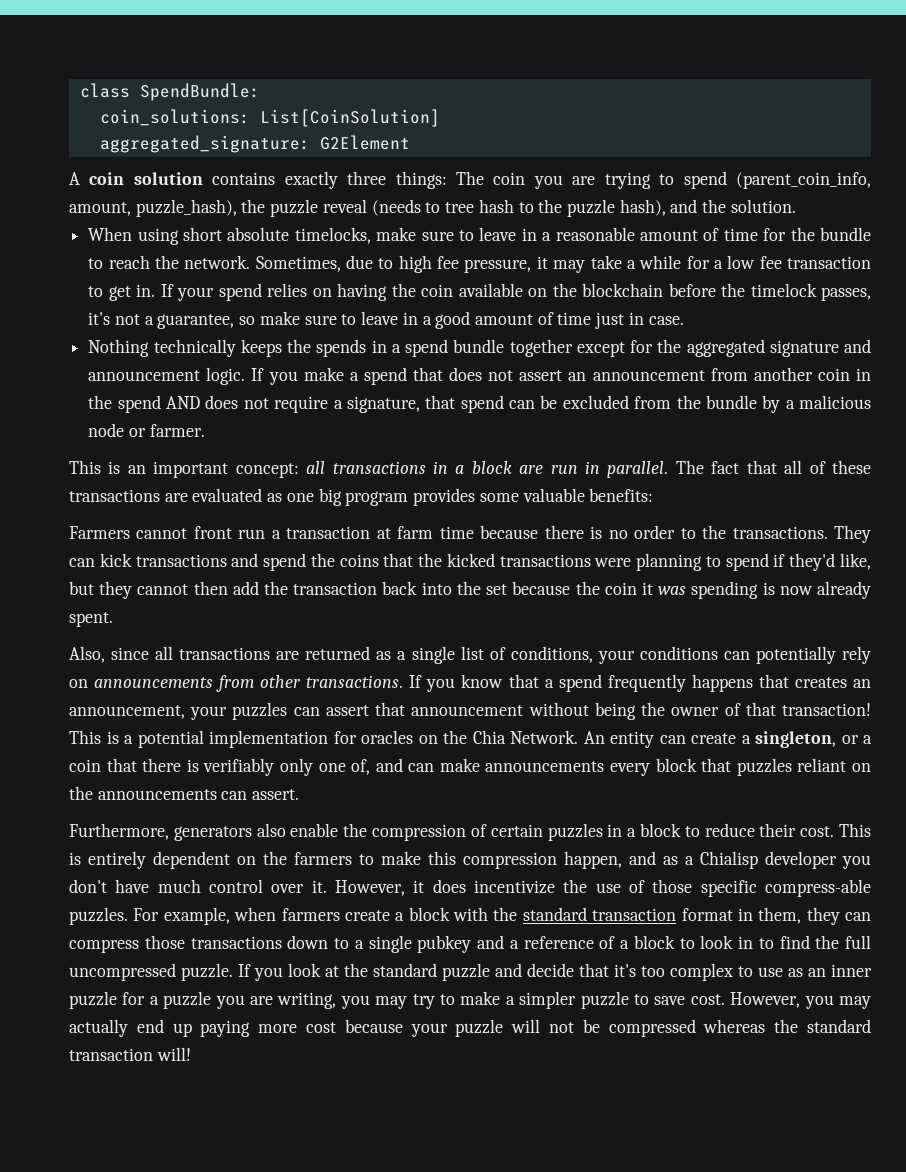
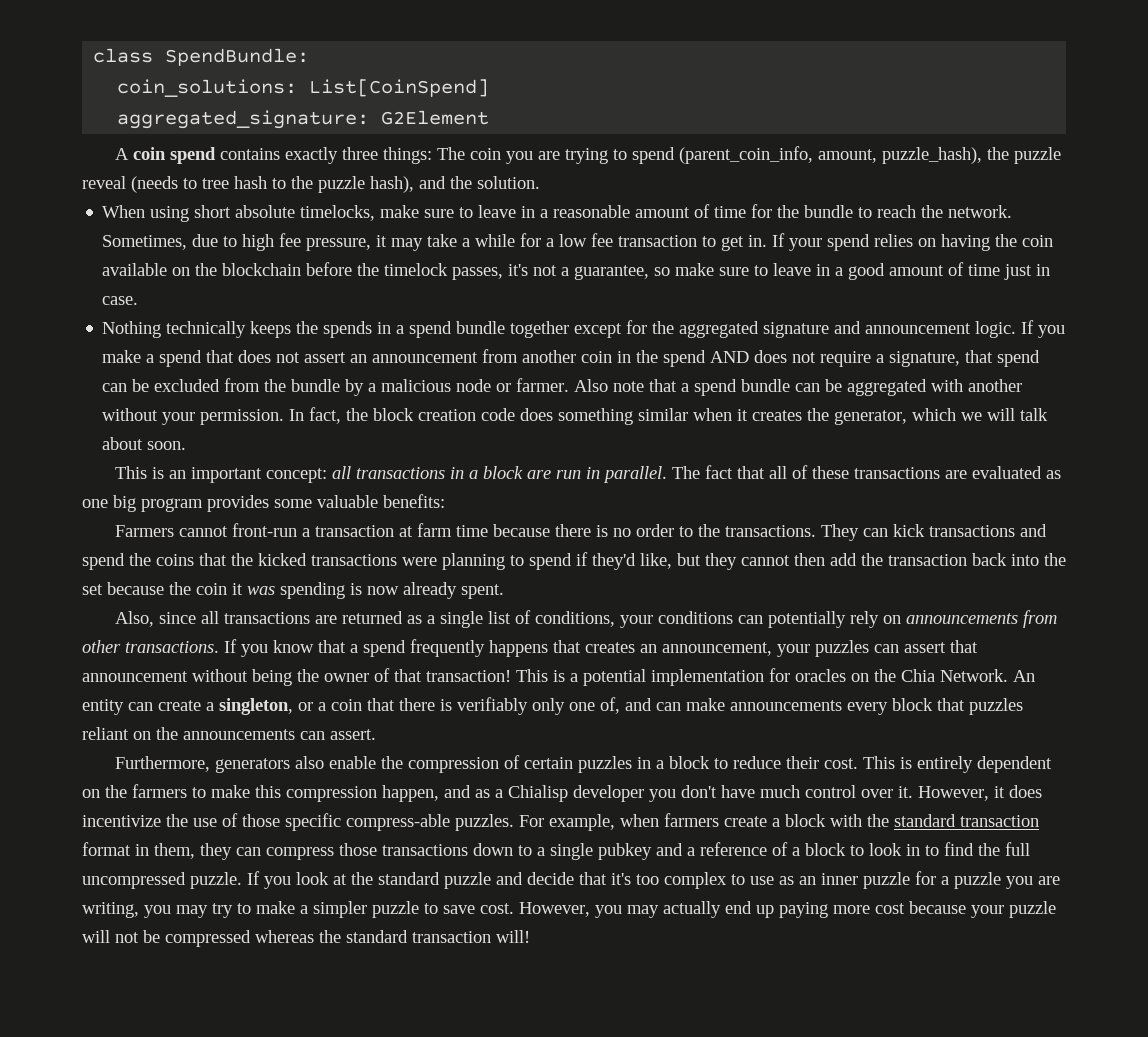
- coin_solutions: List[CoinSolution]
+ coin_solutions: List[CoinSpend]
- A coin solution contains exactly three things: The coin you are trying to spend (parent_coin_info, amount, puzzle_hash), the puzzle reveal (needs to tree hash to the puzzle hash), and the solution.
+ A coin spend contains exactly three things: The coin you are trying to spend (parent_coin_info, amount, puzzle_hash), the puzzle reveal (needs to tree hash to the puzzle hash), and the solution.
+ Also note that a spend bundle can be aggregated with another without your permission. In fact, the block creation code does something similar when it creates the generator, which we will talk about soon.
- Farmers cannot front run a transaction at farm time because there is no order to the transactions.
+ Farmers cannot front-run a transaction at farm time because there is no order to the transactions.

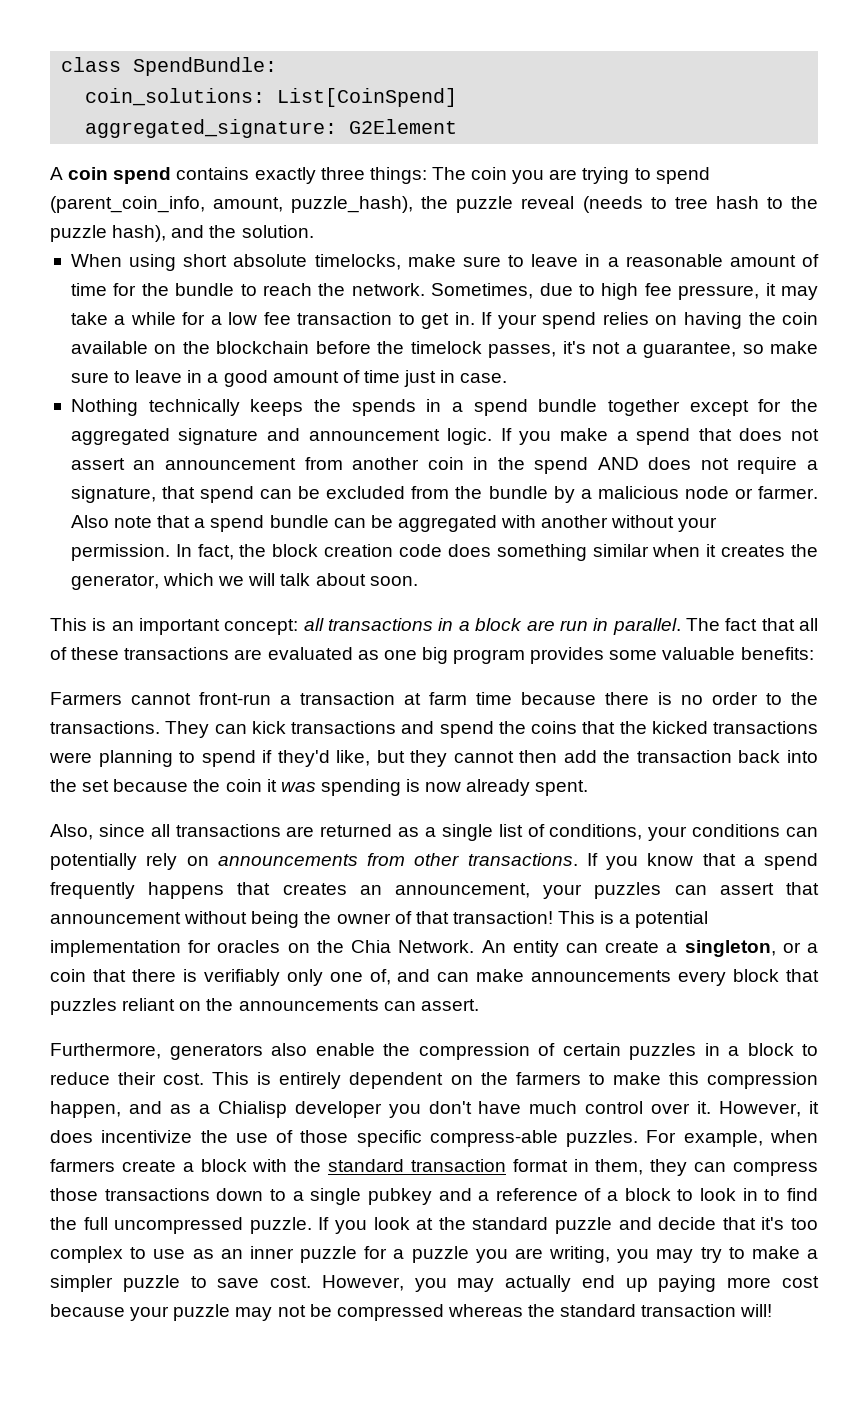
- However, you may actually end up paying more cost because your puzzle will not be compressed whereas the standard transaction will!
+ However, you may actually end up paying more cost because your puzzle may not be compressed whereas the standard transaction will!

